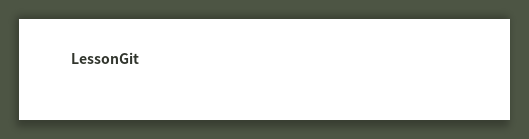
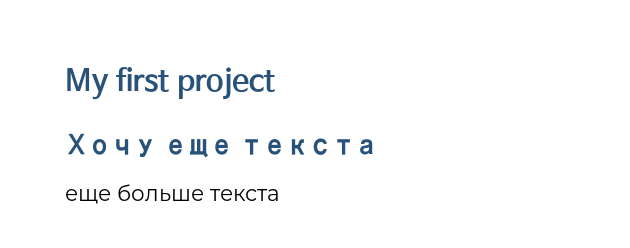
- LessonGit
+ My first project
+ Хочу еще текста
+ еще больше текста

